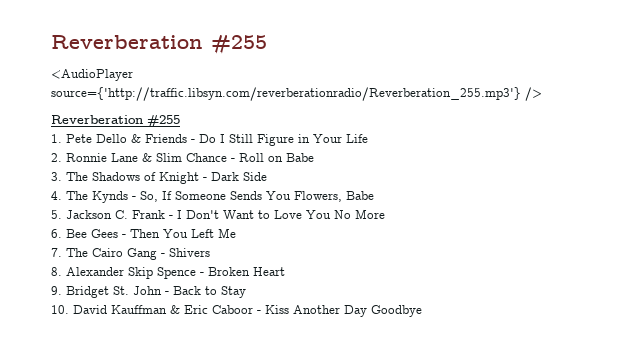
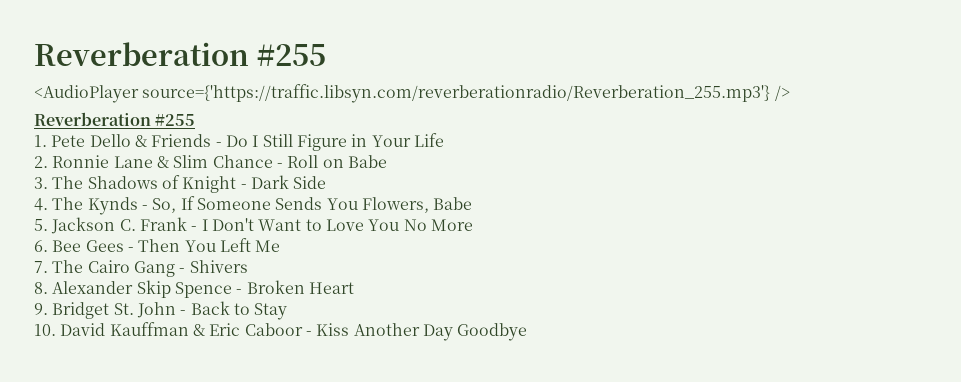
- <AudioPlayer source={'http://traffic.libsyn.com/reverberationradio/Reverberation_255.mp3'} />
+ <AudioPlayer source={'https://traffic.libsyn.com/reverberationradio/Reverberation_255.mp3'} />

